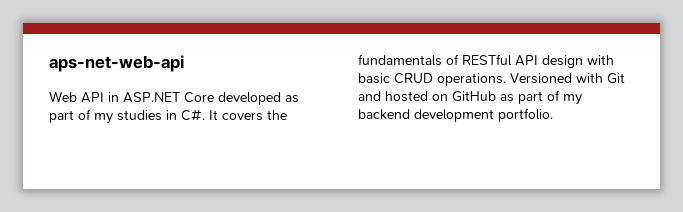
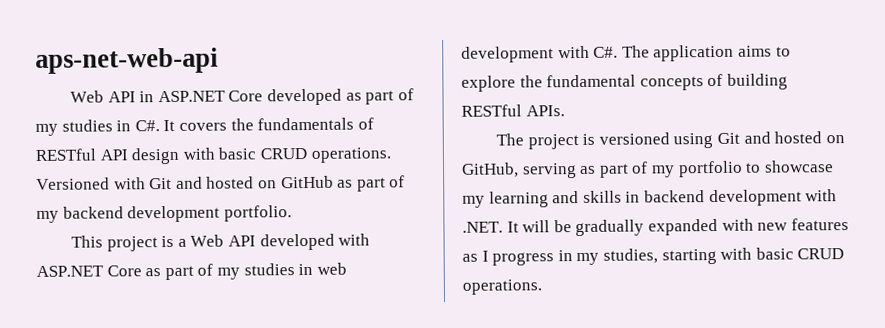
+ This project is a Web API developed with ASP.NET Core as part of my studies in web development with C#. The application aims to explore the fundamental concepts of building RESTful APIs.
+ The project is versioned using Git and hosted on GitHub, serving as part of my portfolio to showcase my learning and skills in backend development with .NET. It will be gradually expanded with new features as I progress in my studies, starting with basic CRUD operations.

